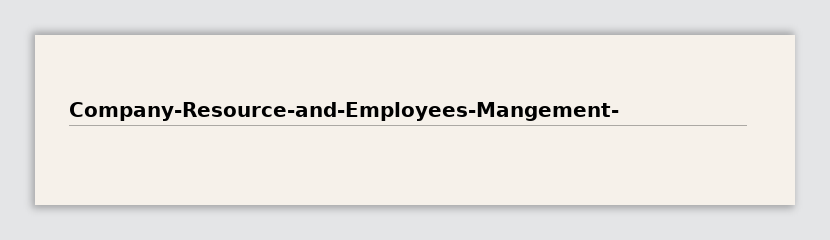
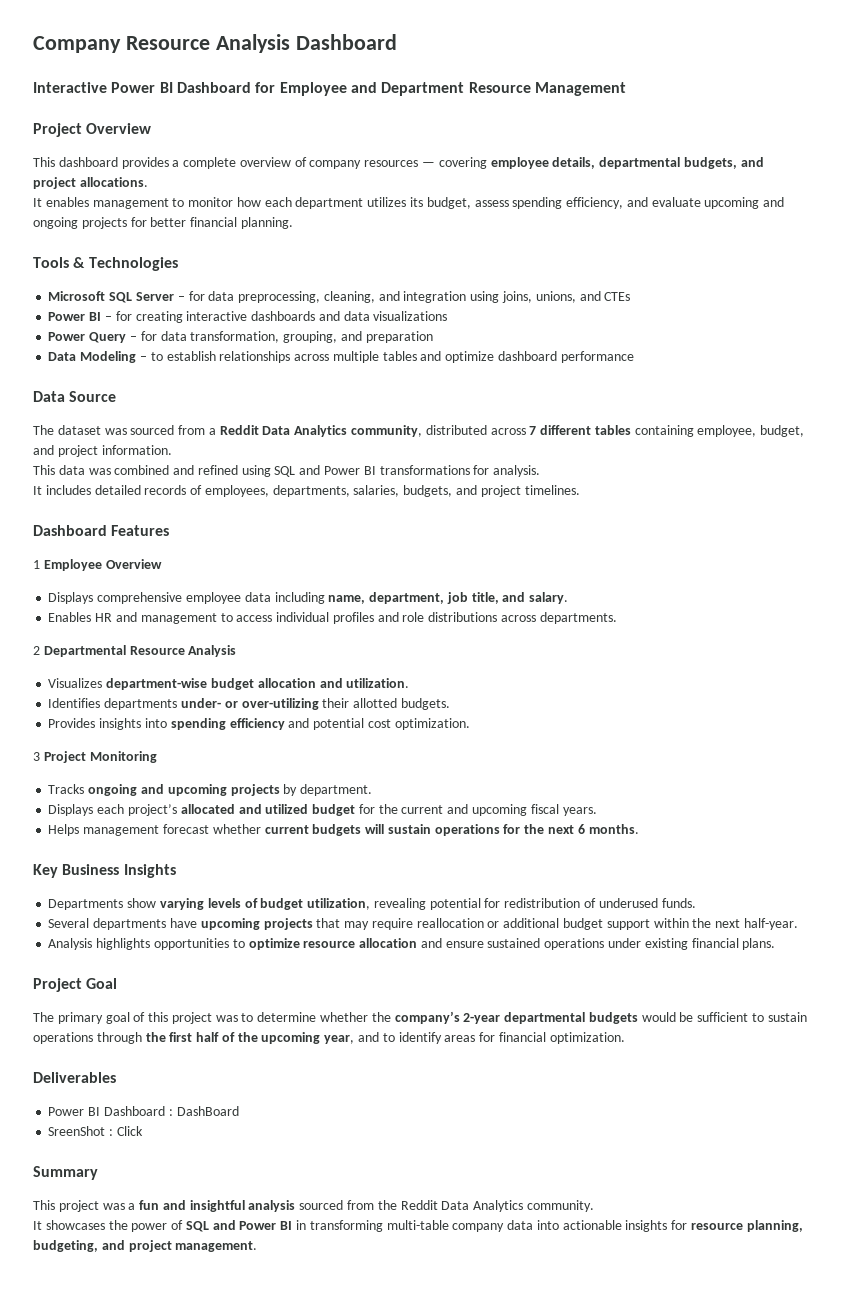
- Company-Resource-and-Employees-Mangement-
+ Company Resource Analysis Dashboard
+ Interactive Power BI Dashboard for Employee and Department Resource Management
+ Project Overview
+ This dashboard provides a complete overview of company resources — covering employee details, departmental budgets, and project allocations.
+ It enables management to monitor how each department utilizes its budget, assess spending efficiency, and evaluate upcoming and ongoing projects for better financial planning.
+ Tools & Technologies
+ Microsoft SQL Server – for data preprocessing, cleaning, and integration using joins, unions, and CTEs
+ Power BI – for creating interactive dashboards and data visualizations
+ Power Query – for data transformation, grouping, and preparation
+ Data Modeling – to establish relationships across multiple tables and optimize dashboard performance
+ Data Source
+ The dataset was sourced from a Reddit Data Analytics community, distributed across 7 different tables containing employee, budget, and project information.
+ This data was combined and refined using SQL and Power BI transformations for analysis.
+ It includes detailed records of employees, departments, salaries, budgets, and project timelines.
+ Dashboard Features
+ 1 Employee Overview
+ Displays comprehensive employee data including name, department, job title, and salary.
+ Enables HR and management to access individual profiles and role distributions across departments.
+ 2 Departmental Resource Analysis
+ Visualizes department-wise budget allocation and utilization.
+ Identifies departments under- or over-utilizing their allotted budgets.
+ Provides insights into spending efficiency and potential cost optimization.
+ 3 Project Monitoring
+ Tracks ongoing and upcoming projects by department.
+ Displays each project’s allocated and utilized budget for the current and upcoming fiscal years.
+ Helps management forecast whether current budgets will sustain operations for the next 6 months.
+ Key Business Insights
+ Departments show varying levels of budget utilization, revealing potential for redistribution of underused funds.
+ Several departments have upcoming projects that may require reallocation or additional budget support within the next half-year.
+ Analysis highlights opportunities to optimize resource allocation and ensure sustained operations under existing financial plans.
+ Project Goal
+ The primary goal of this project was to determine whether the company’s 2-year departmental budgets would be sufficient to sustain operations through the first half of the upcoming year, and to identify areas for financial optimization.
+ Deliverables
+ Power BI Dashboard : DashBoard
+ SreenShot : Click
+ Summary
+ This project was a fun and insightful analysis sourced from the Reddit Data Analytics community.
+ It showcases the power of SQL and Power BI in transforming multi-table company data into actionable insights for resource planning, budgeting, and project management.

